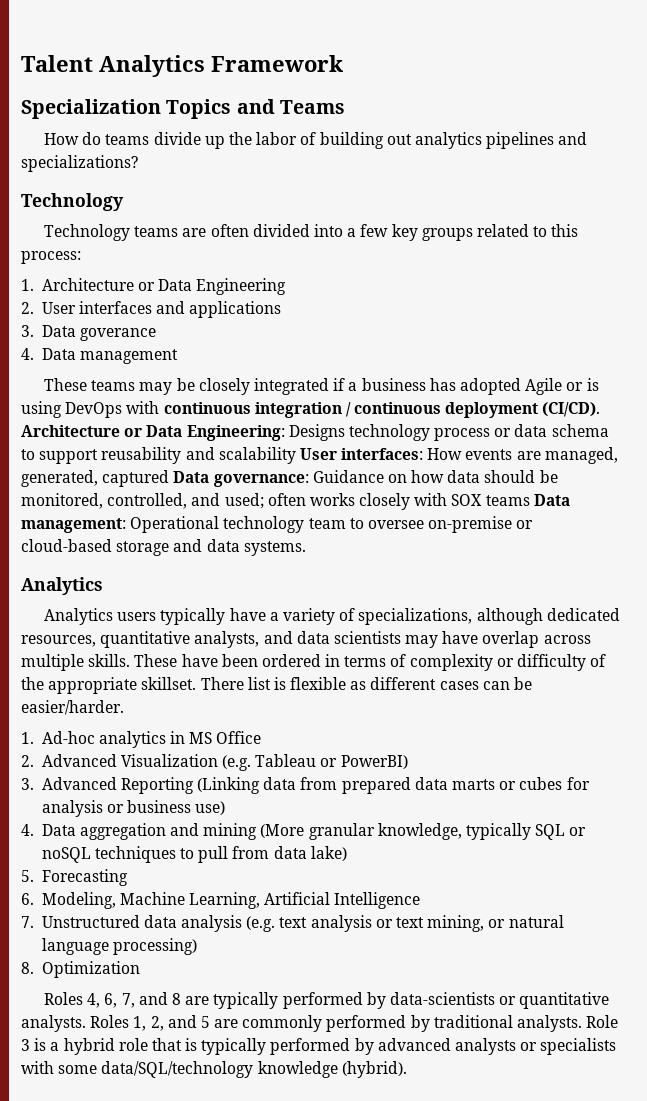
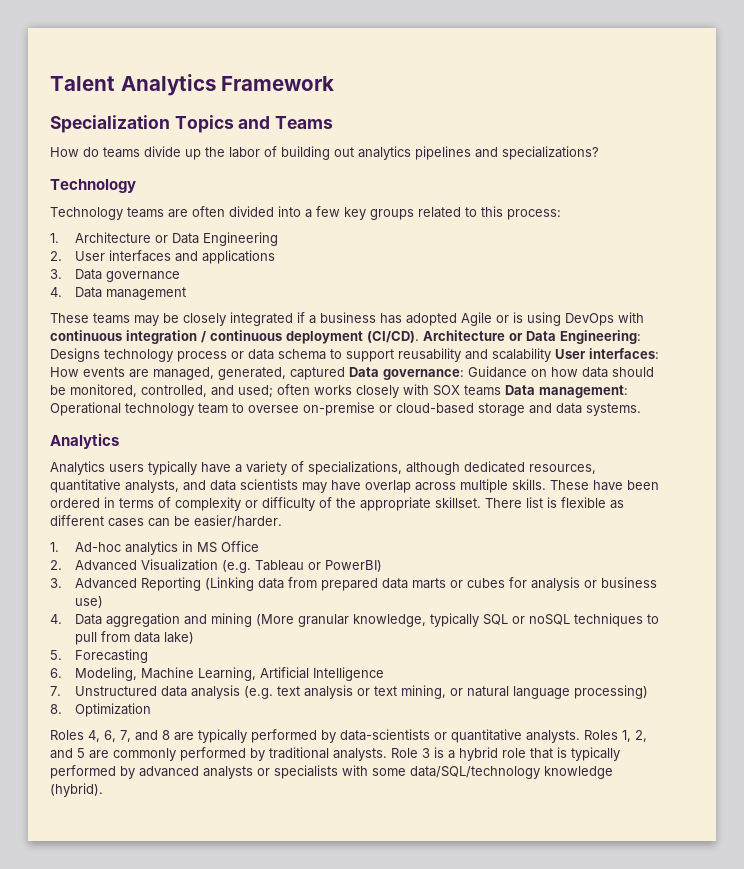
- 3. Data goverance
+ 3. Data governance

